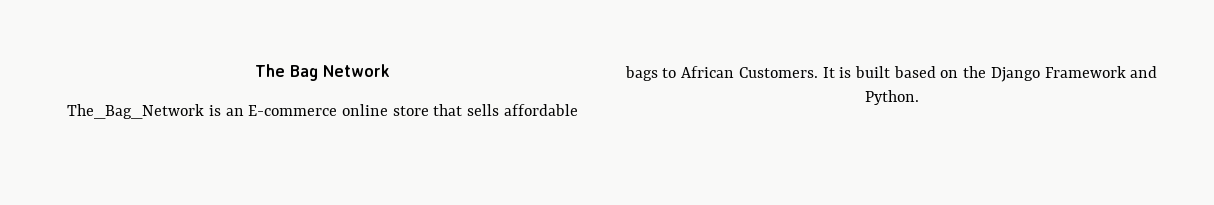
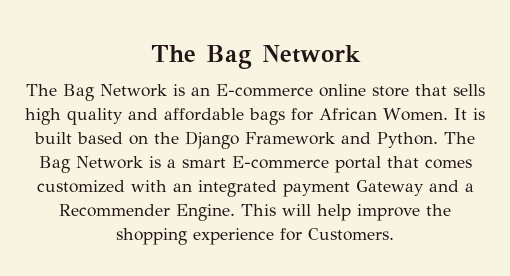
- The_Bag_Network is an E-commerce online store that sells affordable bags to African Customers.
+ The Bag Network is an E-commerce online store that sells high quality and affordable bags for African Women.
+ The Bag Network is a smart E-commerce portal that comes customized with an integrated payment Gateway and a Recommender Engine. This will help improve the shopping experience for Customers.

